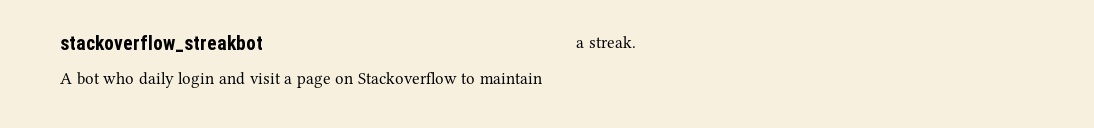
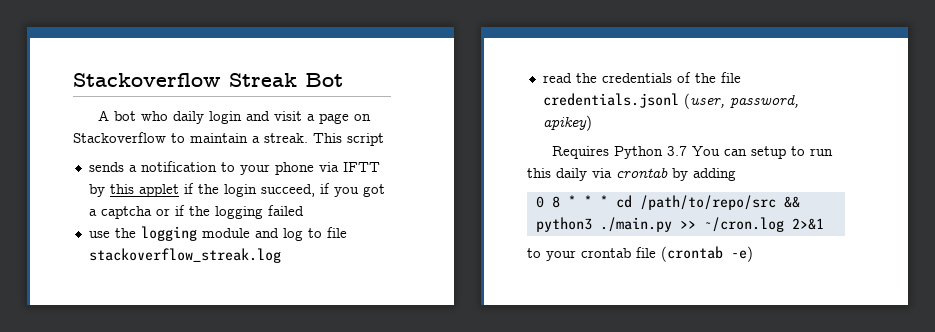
- stackoverflow_streakbot
+ Stackoverflow Streak Bot
+ This script
+ sends a notification to your phone via IFTT by this applet if the login succeed, if you got a captcha or if the logging failed
+ use the logging module and log to file stackoverflow_streak.log
+ read the credentials of the file credentials.jsonl (user, password, apikey)
+ Requires Python 3.7 You can setup to run this daily via crontab by adding
+ 0 8 * * * cd /path/to/repo/src && python3 ./main.py >> ~/cron.log 2>&1
+ to your crontab file (crontab -e)

